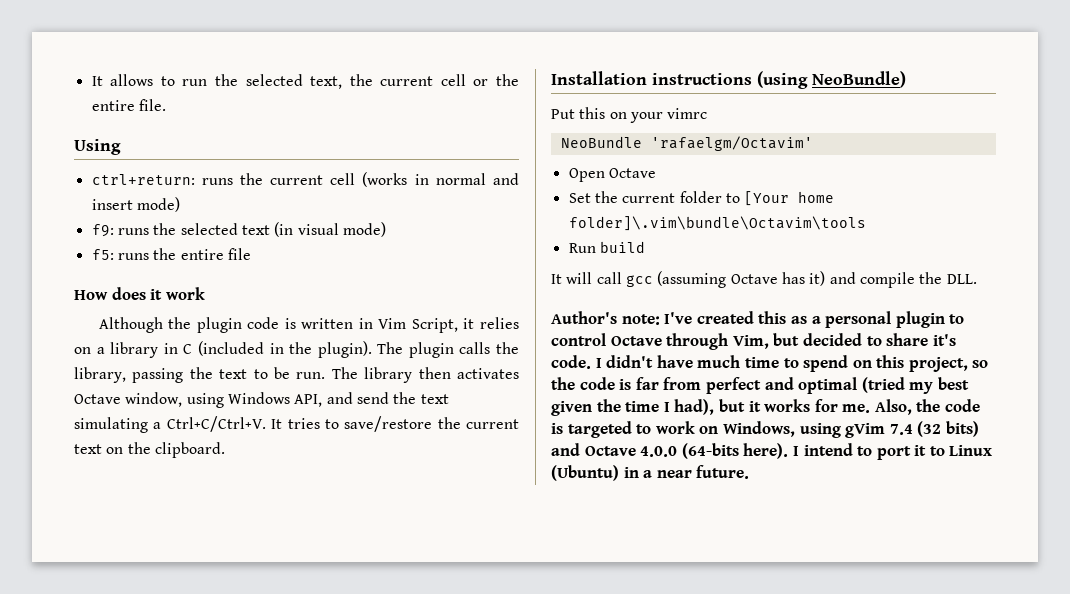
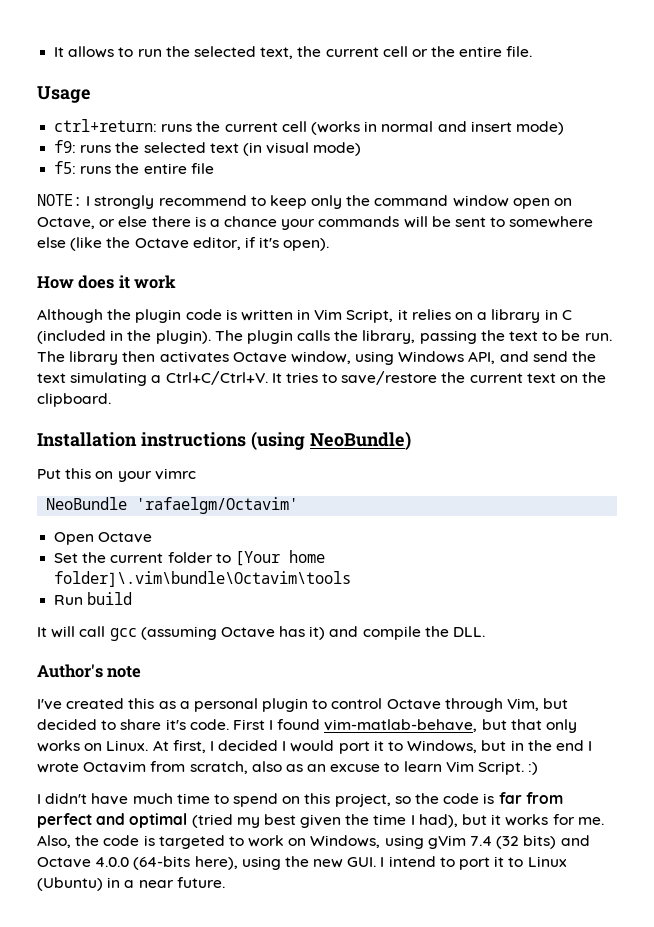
- Using
+ Usage
+ NOTE: I strongly recommend to keep only the command window open on Octave, or else there is a chance your commands will be sent to somewhere else (like the Octave editor, if it's open).
- Author's note: I've created this as a personal plugin to control Octave through Vim, but decided to share it's code. I didn't have much time to spend on this project, so the code is far from perfect and optimal (tried my best given the time I had), but it works for me.
+ Author's note
+ I've created this as a personal plugin to control Octave through Vim, but decided to share it's code. First I found vim-matlab-behave, but that only works on Linux. At first, I decided I would port it to Windows, but in the end I wrote Octavim from scratch, also as an excuse to learn Vim Script. :)
+ I didn't have much time to spend on this project, so the code is far from perfect and optimal (tried my best given the time I had), but it works for me.
- Also, the code is targeted to work on Windows, using gVim 7.4 (32 bits) and Octave 4.0.0 (64-bits here). I intend to port it to Linux (Ubuntu) in a near future.
+ Also, the code is targeted to work on Windows, using gVim 7.4 (32 bits) and Octave 4.0.0 (64-bits here), using the new GUI. I intend to port it to Linux (Ubuntu) in a near future.

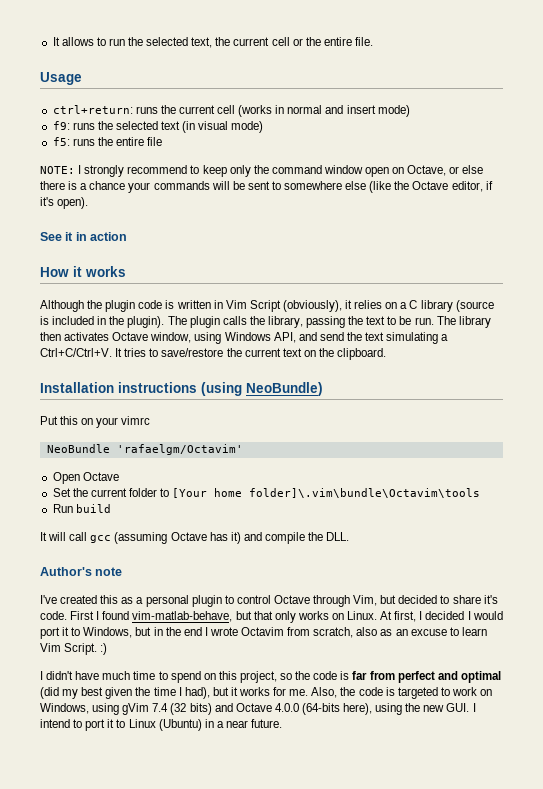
- How does it work
+ See it in action
+ How it works
- Although the plugin code is written in Vim Script, it relies on a library in C (included in the plugin).
+ Although the plugin code is written in Vim Script (obviously), it relies on a C library (source is included in the plugin).
- I didn't have much time to spend on this project, so the code is far from perfect and optimal (tried my best given the time I had), but it works for me.
+ I didn't have much time to spend on this project, so the code is far from perfect and optimal (did my best given the time I had), but it works for me.

